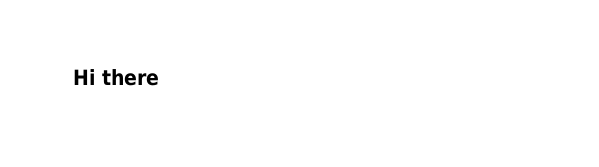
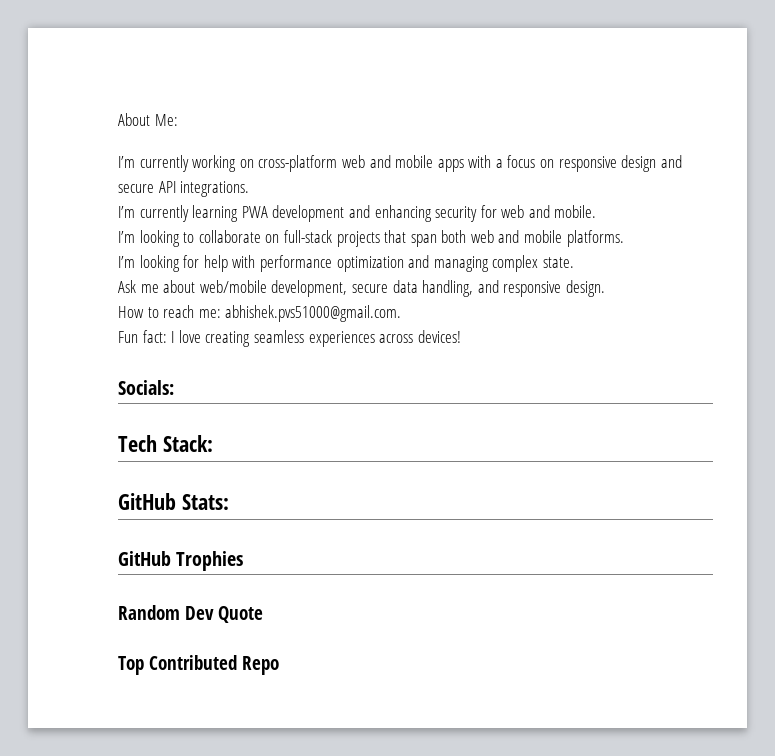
- Hi there
+ About Me:
+ I’m currently working on cross-platform web and mobile apps with a focus on responsive design and secure API integrations.
+ I’m currently learning PWA development and enhancing security for web and mobile.
+ I’m looking to collaborate on full-stack projects that span both web and mobile platforms.
+ I’m looking for help with performance optimization and managing complex state.
+ Ask me about web/mobile development, secure data handling, and responsive design.
+ How to reach me: abhishek.pvs51000@gmail.com.
+ Fun fact: I love creating seamless experiences across devices!
+ Socials:
+ Tech Stack:
+ GitHub Stats:
+ GitHub Trophies
+ Random Dev Quote
+ Top Contributed Repo

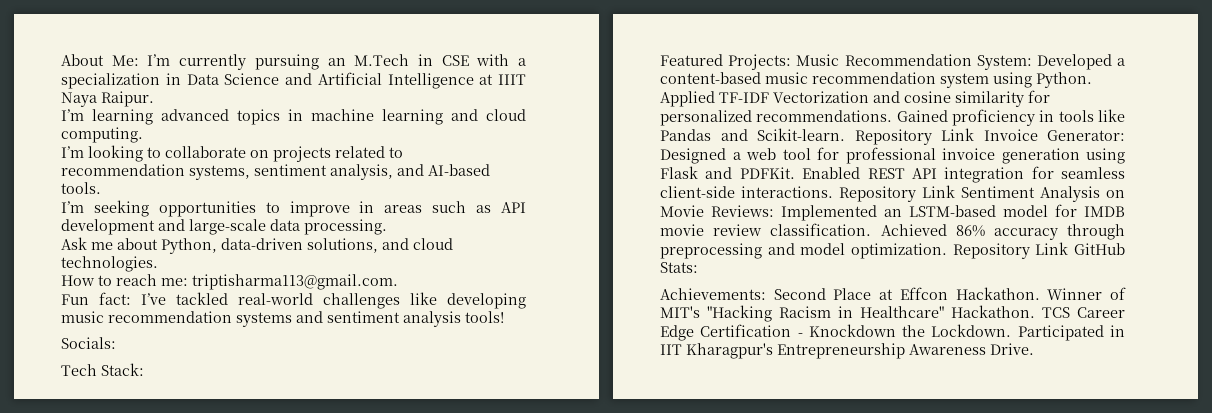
- About Me:
- I’m currently working on cross-platform web and mobile apps with a focus on responsive design and secure API integrations.
- I’m currently learning PWA development and enhancing security for web and mobile.
+ About Me: I’m currently pursuing an M.Tech in CSE with a specialization in Data Science and Artificial Intelligence at IIIT Naya Raipur.
+ I’m learning advanced topics in machine learning and cloud computing.
- I’m looking to collaborate on full-stack projects that span both web and mobile platforms.
- I’m looking for help with performance optimization and managing complex state.
- Ask me about web/mobile development, secure data handling, and responsive design.
+ I’m looking to collaborate on projects related to recommendation systems, sentiment analysis, and AI-based tools.
+ I’m seeking opportunities to improve in areas such as API development and large-scale data processing.
+ Ask me about Python, data-driven solutions, and cloud technologies.
- How to reach me: abhishek.pvs51000@gmail.com.
+ How to reach me: triptisharma113@gmail.com.
- Fun fact: I love creating seamless experiences across devices!
+ Fun fact: I’ve tackled real-world challenges like developing music recommendation systems and sentiment analysis tools!
  Socials:
  Tech Stack:
- GitHub Stats:
- GitHub Trophies
- Random Dev Quote
- Top Contributed Repo
+ Featured Projects: Music Recommendation System: Developed a content-based music recommendation system using Python. Applied TF-IDF Vectorization and cosine similarity for personalized recommendations. Gained proficiency in tools like Pandas and Scikit-learn. Repository Link Invoice Generator: Designed a web tool for professional invoice generation using Flask and PDFKit. Enabled REST API integration for seamless client-side interactions. Repository Link Sentiment Analysis on Movie Reviews: Implemented an LSTM-based model for IMDB movie review classification. Achieved 86% accuracy through preprocessing and model optimization. Repository Link GitHub Stats:
+ Achievements: Second Place at Effcon Hackathon. Winner of MIT's "Hacking Racism in Healthcare" Hackathon. TCS Career Edge Certification - Knockdown the Lockdown. Participated in IIT Kharagpur's Entrepreneurship Awareness Drive.

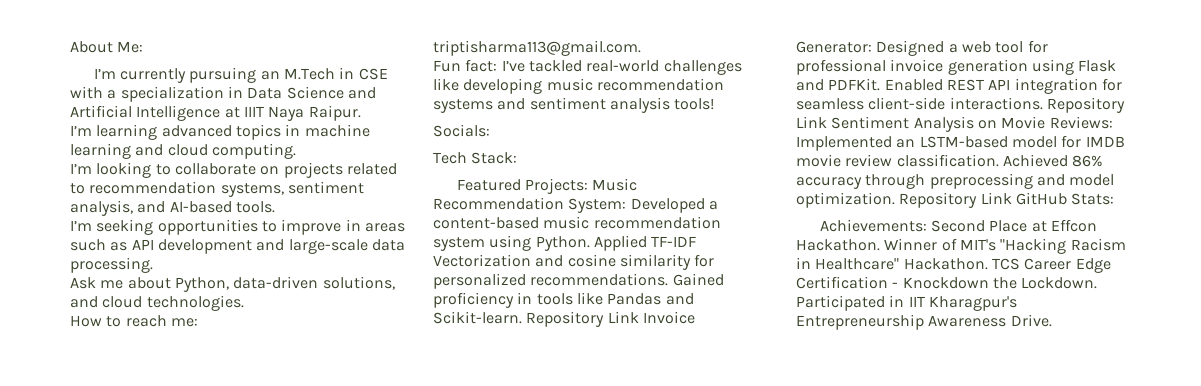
- About Me: I’m currently pursuing an M.Tech in CSE with a specialization in Data Science and Artificial Intelligence at IIIT Naya Raipur.
+ About Me:
+ I’m currently pursuing an M.Tech in CSE with a specialization in Data Science and Artificial Intelligence at IIIT Naya Raipur.

